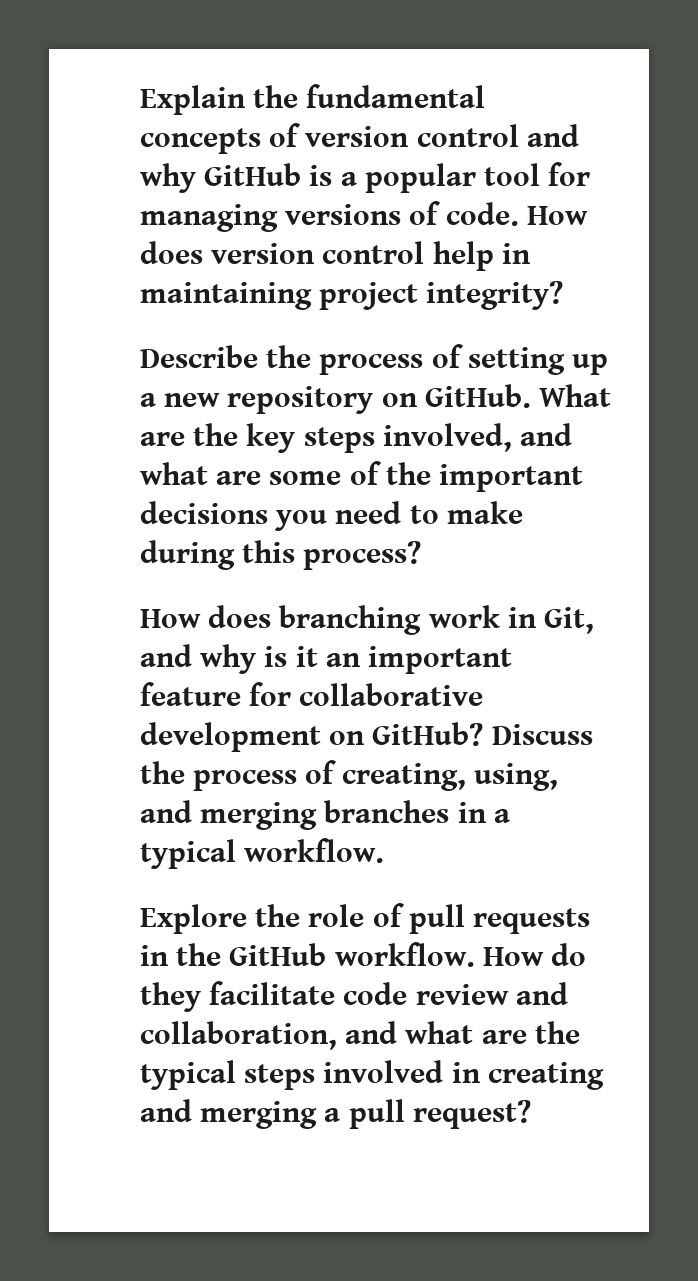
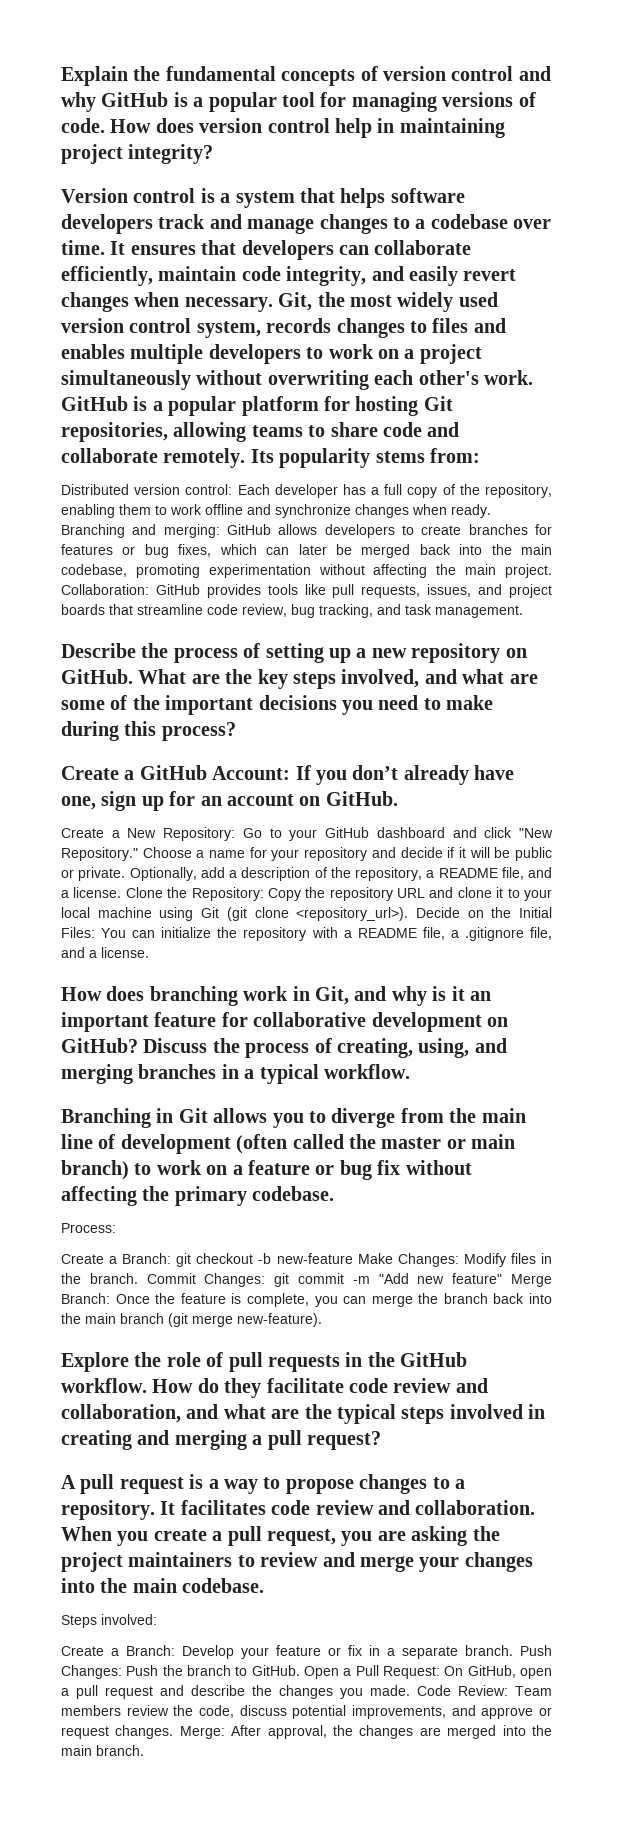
+ Version control is a system that helps software developers track and manage changes to a codebase over time. It ensures that developers can collaborate efficiently, maintain code integrity, and easily revert changes when necessary. Git, the most widely used version control system, records changes to files and enables multiple developers to work on a project simultaneously without overwriting each other's work. GitHub is a popular platform for hosting Git repositories, allowing teams to share code and collaborate remotely. Its popularity stems from:
+ Distributed version control: Each developer has a full copy of the repository, enabling them to work offline and synchronize changes when ready. Branching and merging: GitHub allows developers to create branches for features or bug fixes, which can later be merged back into the main codebase, promoting experimentation without affecting the main project. Collaboration: GitHub provides tools like pull requests, issues, and project boards that streamline code review, bug tracking, and task management.
+ Create a GitHub Account: If you don’t already have one, sign up for an account on GitHub.
+ Create a New Repository: Go to your GitHub dashboard and click "New Repository." Choose a name for your repository and decide if it will be public or private. Optionally, add a description of the repository, a README file, and a license. Clone the Repository: Copy the repository URL and clone it to your local machine using Git (git clone <repository_url>). Decide on the Initial Files: You can initialize the repository with a README file, a .gitignore file, and a license.
+ Branching in Git allows you to diverge from the main line of development (often called the master or main branch) to work on a feature or bug fix without affecting the primary codebase.
+ Process:
+ Create a Branch: git checkout -b new-feature Make Changes: Modify files in the branch. Commit Changes: git commit -m "Add new feature" Merge Branch: Once the feature is complete, you can merge the branch back into the main branch (git merge new-feature).
+ A pull request is a way to propose changes to a repository. It facilitates code review and collaboration. When you create a pull request, you are asking the project maintainers to review and merge your changes into the main codebase.
+ Steps involved:
+ Create a Branch: Develop your feature or fix in a separate branch. Push Changes: Push the branch to GitHub. Open a Pull Request: On GitHub, open a pull request and describe the changes you made. Code Review: Team members review the code, discuss potential improvements, and approve or request changes. Merge: After approval, the changes are merged into the main branch.

